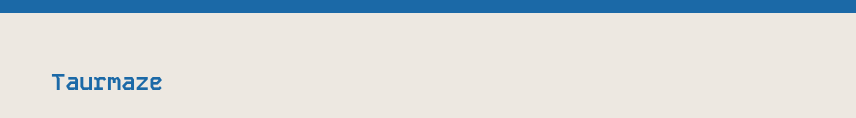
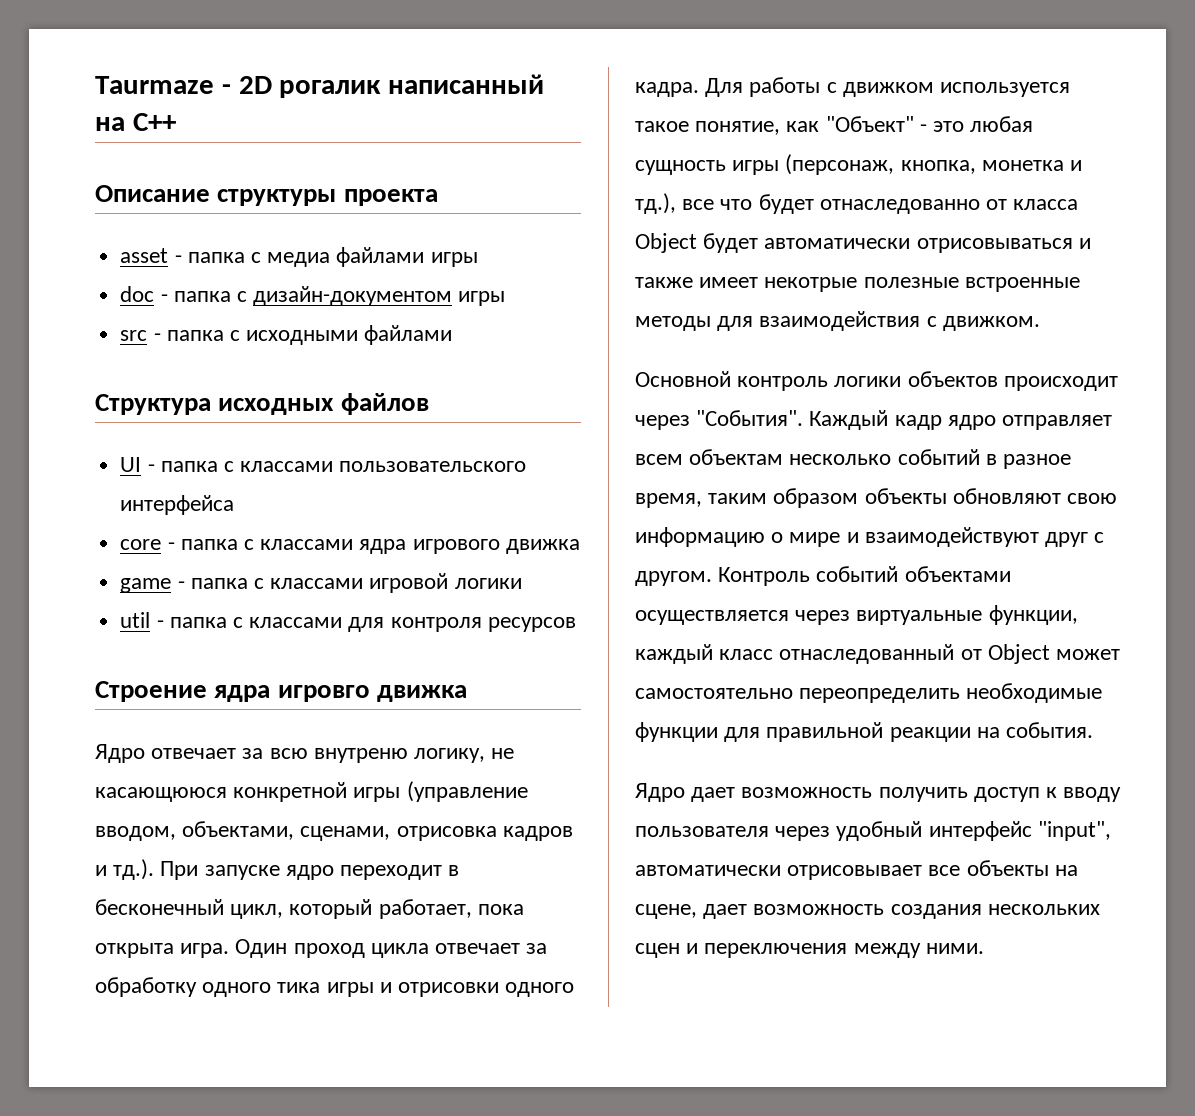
- Taurmaze
+ Taurmaze - 2D рогалик написанный на С++
+ Описание структуры проекта
+ asset - папка с медиа файлами игры
+ doc - папка с дизайн-документом игры
+ src - папка с исходными файлами
+ Структура исходных файлов
+ UI - папка с классами пользовательского интерфейса
+ core - папка с классами ядра игрового движка
+ game - папка с классами игровой логики
+ util - папка с классами для контроля ресурсов
+ Строение ядра игровго движка
+ Ядро отвечает за всю внутреню логику, не касающююся конкретной игры (управление вводом, объектами, сценами, отрисовка кадров и тд.). При запуске ядро переходит в бесконечный цикл, который работает, пока открыта игра. Один проход цикла отвечает за обработку одного тика игры и отрисовки одного кадра. Для работы с движком используется такое понятие, как "Объект" - это любая сущность игры (персонаж, кнопка, монетка и тд.), все что будет отнаследованно от класса Object будет автоматически отрисовываться и также имеет некотрые полезные встроенные методы для взаимодействия с движком.
+ Основной контроль логики объектов происходит через "События". Каждый кадр ядро отправляет всем объектам несколько событий в разное время, таким образом объекты обновляют свою информацию о мире и взаимодействуют друг с другом. Контроль событий объектами осуществляется через виртуальные функции, каждый класс отнаследованный от Object может самостоятельно переопределить необходимые функции для правильной реакции на события.
+ Ядро дает возможность получить доступ к вводу пользователя через удобный интерфейс "input", автоматически отрисовывает все объекты на сцене, дает возможность создания нескольких сцен и переключения между ними.

